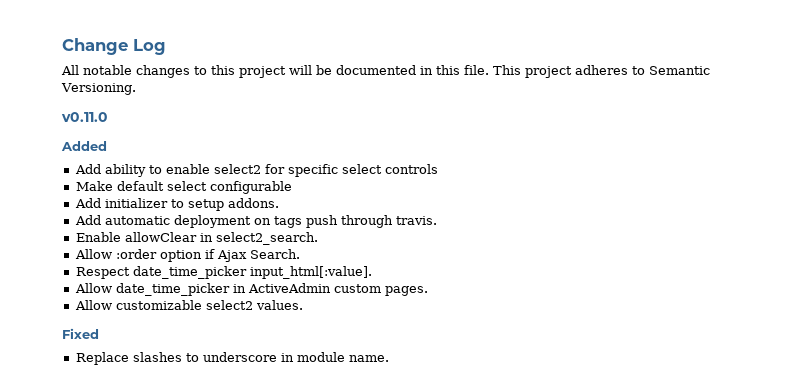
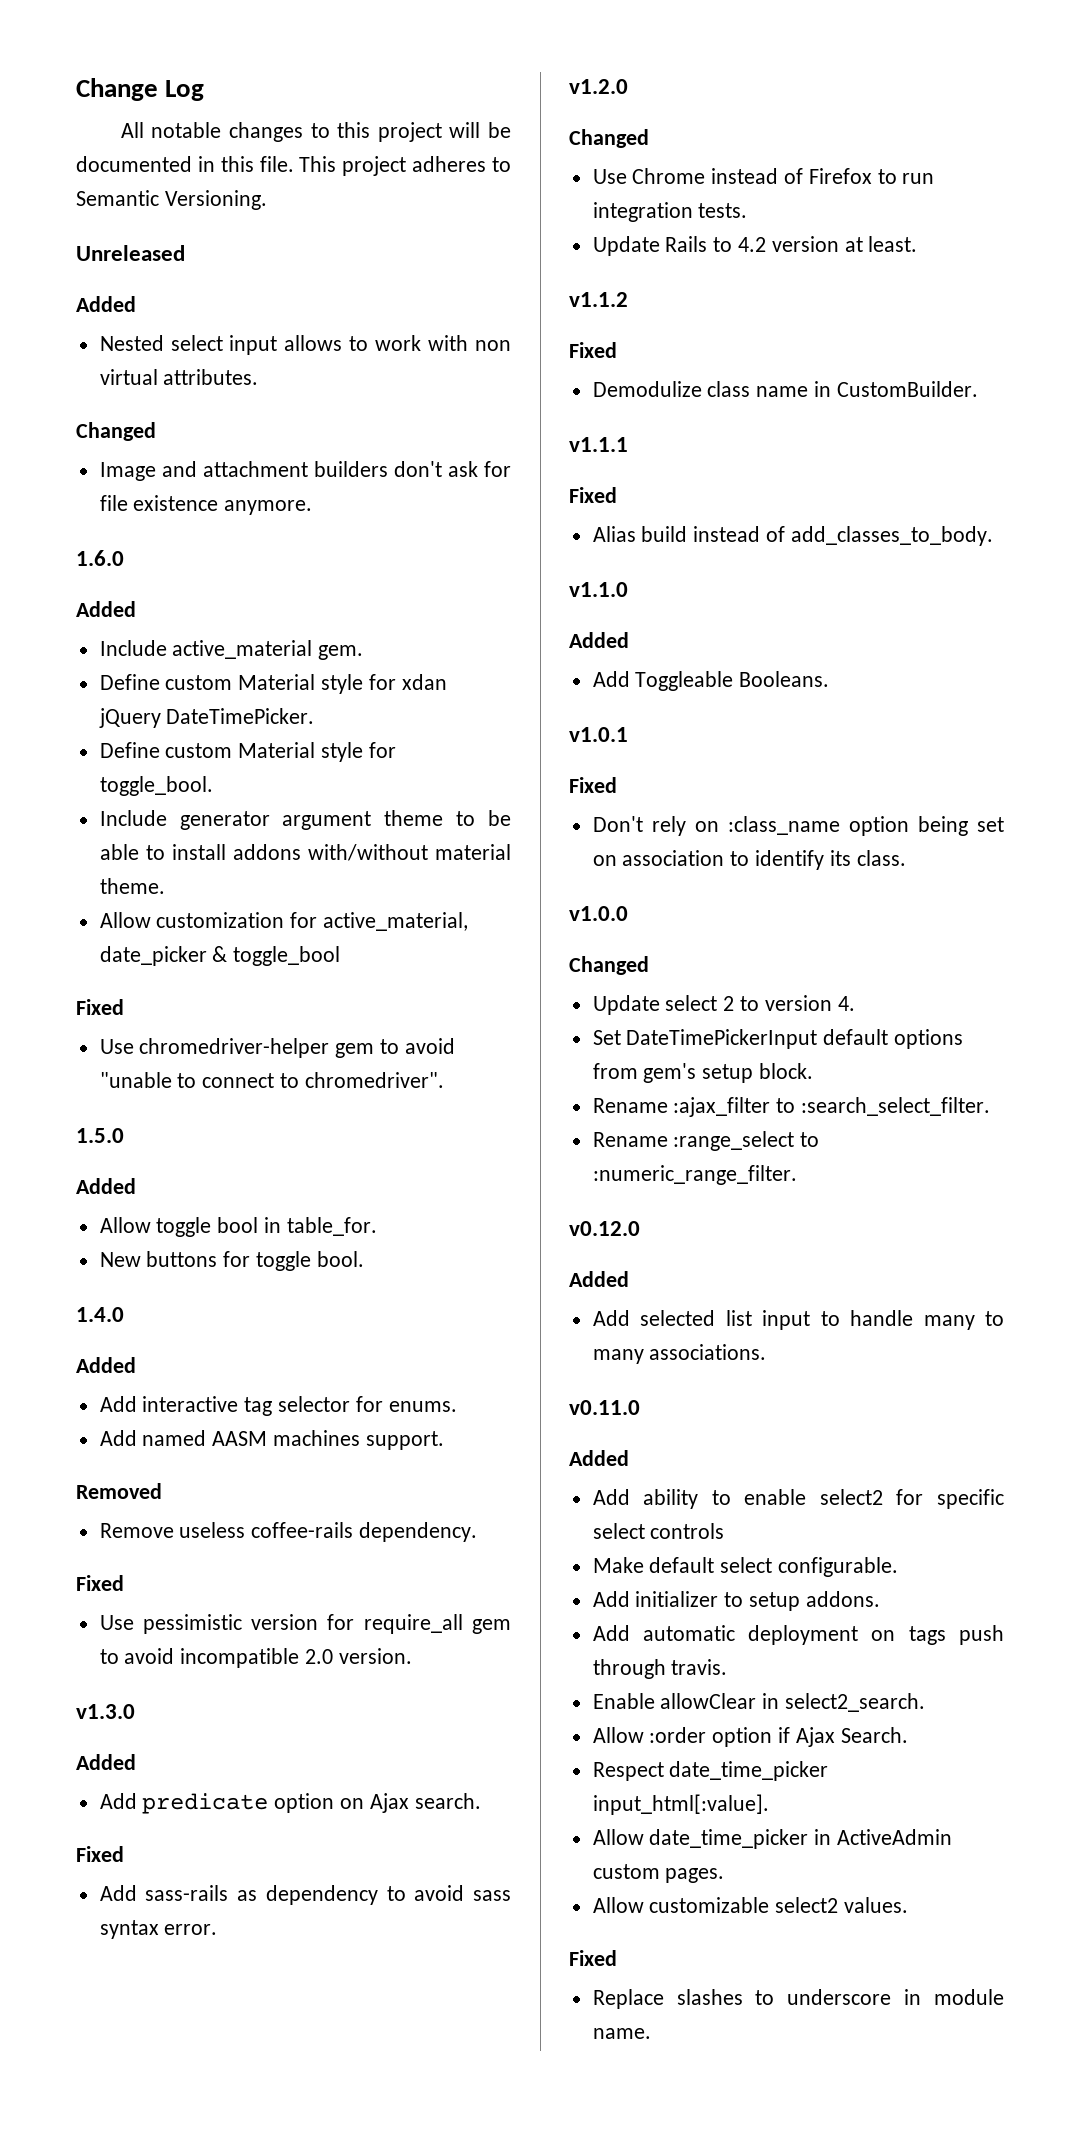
+ Unreleased
+ Added
+ Nested select input allows to work with non virtual attributes.
+ Changed
+ Image and attachment builders don't ask for file existence anymore.
+ 1.6.0
+ Added
+ Include active_material gem.
+ Define custom Material style for xdan jQuery DateTimePicker.
+ Define custom Material style for toggle_bool.
+ Include generator argument theme to be able to install addons with/without material theme.
+ Allow customization for active_material, date_picker & toggle_bool
+ Fixed
+ Use chromedriver-helper gem to avoid "unable to connect to chromedriver".
+ 1.5.0
+ Added
+ Allow toggle bool in table_for.
+ New buttons for toggle bool.
+ 1.4.0
+ Added
+ Add interactive tag selector for enums.
+ Add named AASM machines support.
+ Removed
+ Remove useless coffee-rails dependency.
+ Fixed
+ Use pessimistic version for require_all gem to avoid incompatible 2.0 version.
+ v1.3.0
+ Added
+ Add predicate option on Ajax search.
+ Fixed
+ Add sass-rails as dependency to avoid sass syntax error.
+ v1.2.0
+ Changed
+ Use Chrome instead of Firefox to run integration tests.
+ Update Rails to 4.2 version at least.
+ v1.1.2
+ Fixed
+ Demodulize class name in CustomBuilder.
+ v1.1.1
+ Fixed
+ Alias build instead of add_classes_to_body.
+ v1.1.0
+ Added
+ Add Toggleable Booleans.
+ v1.0.1
+ Fixed
+ Don't rely on :class_name option being set on association to identify its class.
+ v1.0.0
+ Changed
+ Update select 2 to version 4.
+ Set DateTimePickerInput default options from gem's setup block.
+ Rename :ajax_filter to :search_select_filter.
+ Rename :range_select to :numeric_range_filter.
+ v0.12.0
+ Added
+ Add selected list input to handle many to many associations.
- Make default select configurable
+ Make default select configurable.

